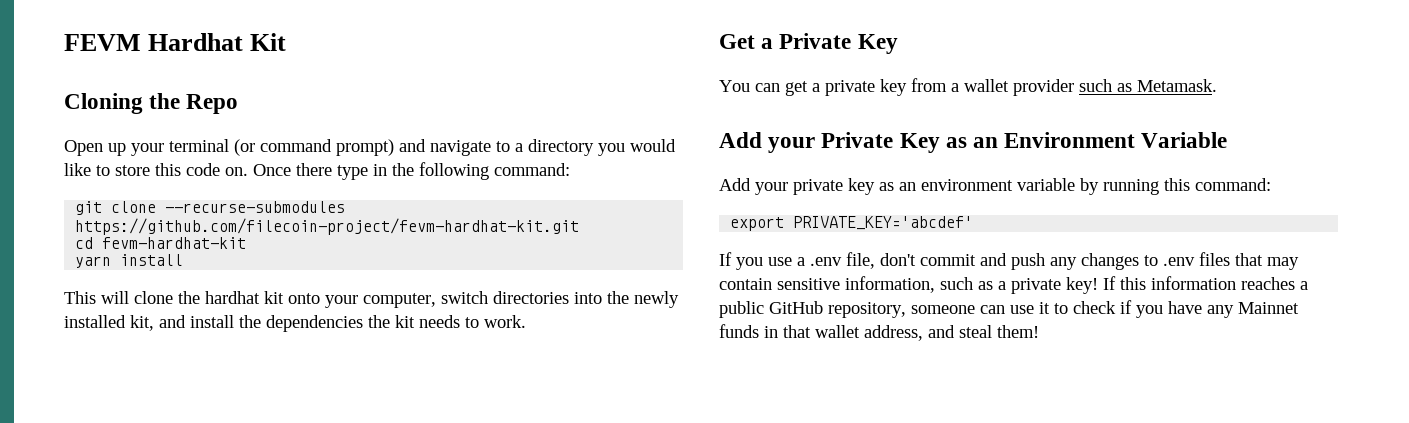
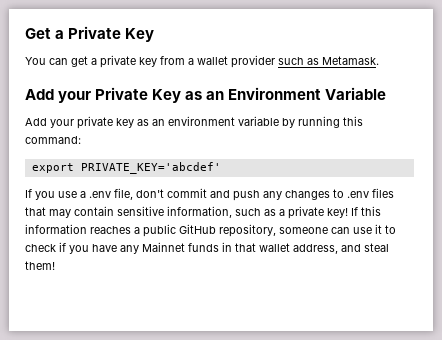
- FEVM Hardhat Kit
- Cloning the Repo
- Open up your terminal (or command prompt) and navigate to a directory you would like to store this code on. Once there type in the following command:
- git clone --recurse-submodules https://github.com/filecoin-project/fevm-hardhat-kit.git
- cd fevm-hardhat-kit
- yarn install
- This will clone the hardhat kit onto your computer, switch directories into the newly installed kit, and install the dependencies the kit needs to work.

